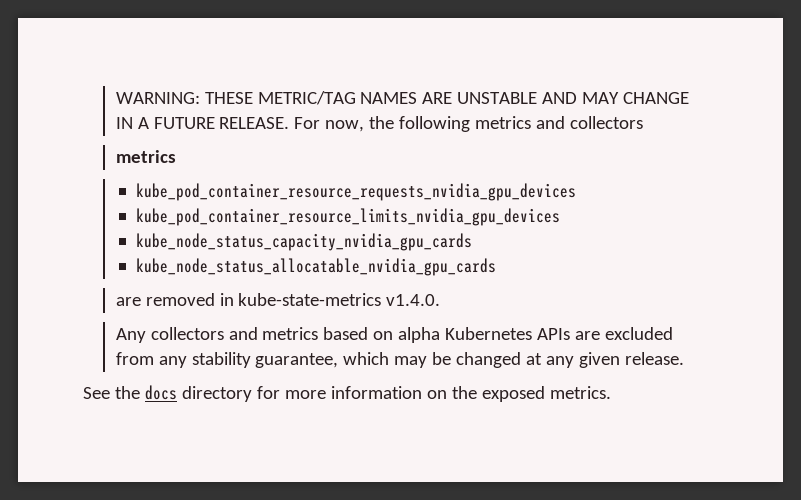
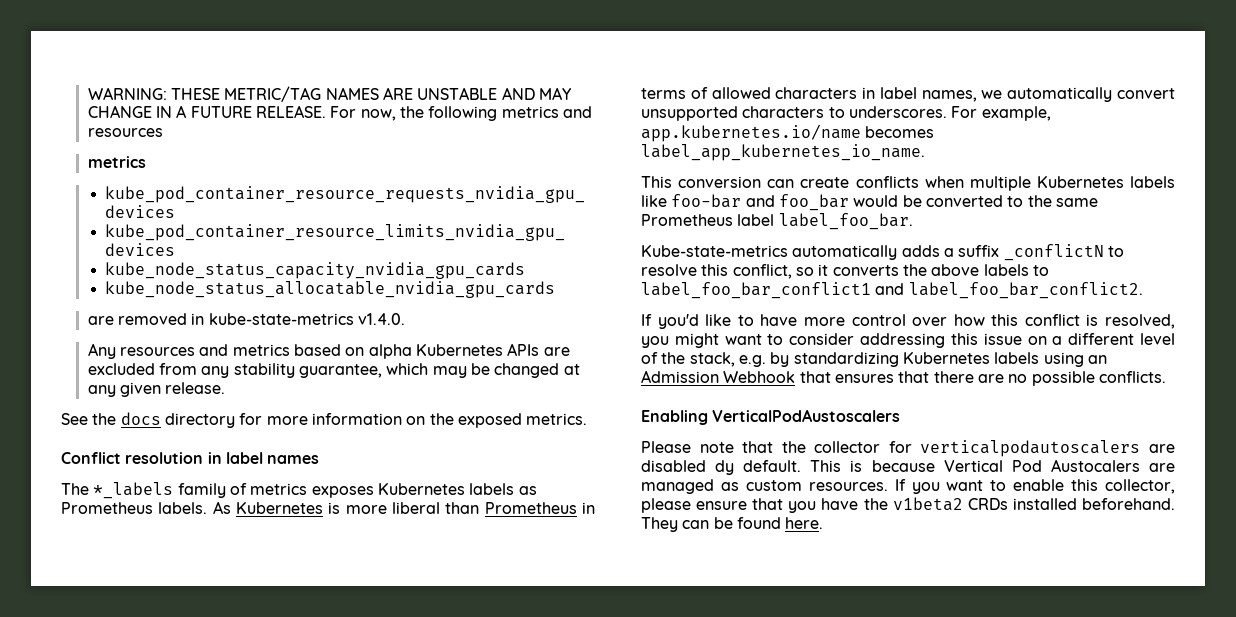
- For now, the following metrics and collectors
+ For now, the following metrics and resources
- Any collectors and metrics based on alpha Kubernetes APIs are excluded from any stability guarantee, which may be changed at any given release.
+ Any resources and metrics based on alpha Kubernetes APIs are excluded from any stability guarantee, which may be changed at any given release.
+ Conflict resolution in label names
+ The *_labels family of metrics exposes Kubernetes labels as Prometheus labels. As Kubernetes is more liberal than Prometheus in terms of allowed characters in label names, we automatically convert unsupported characters to underscores. For example, app.kubernetes.io/name becomes label_app_kubernetes_io_name.
+ This conversion can create conflicts when multiple Kubernetes labels like foo-bar and foo_bar would be converted to the same Prometheus label label_foo_bar.
+ Kube-state-metrics automatically adds a suffix _conflictN to resolve this conflict, so it converts the above labels to label_foo_bar_conflict1 and label_foo_bar_conflict2.
+ If you'd like to have more control over how this conflict is resolved, you might want to consider addressing this issue on a different level of the stack, e.g. by standardizing Kubernetes labels using an Admission Webhook that ensures that there are no possible conflicts.
+ Enabling VerticalPodAustoscalers
+ Please note that the collector for verticalpodautoscalers are disabled dy default. This is because Vertical Pod Austocalers are managed as custom resources. If you want to enable this collector, please ensure that you have the v1beta2 CRDs installed beforehand. They can be found here.

